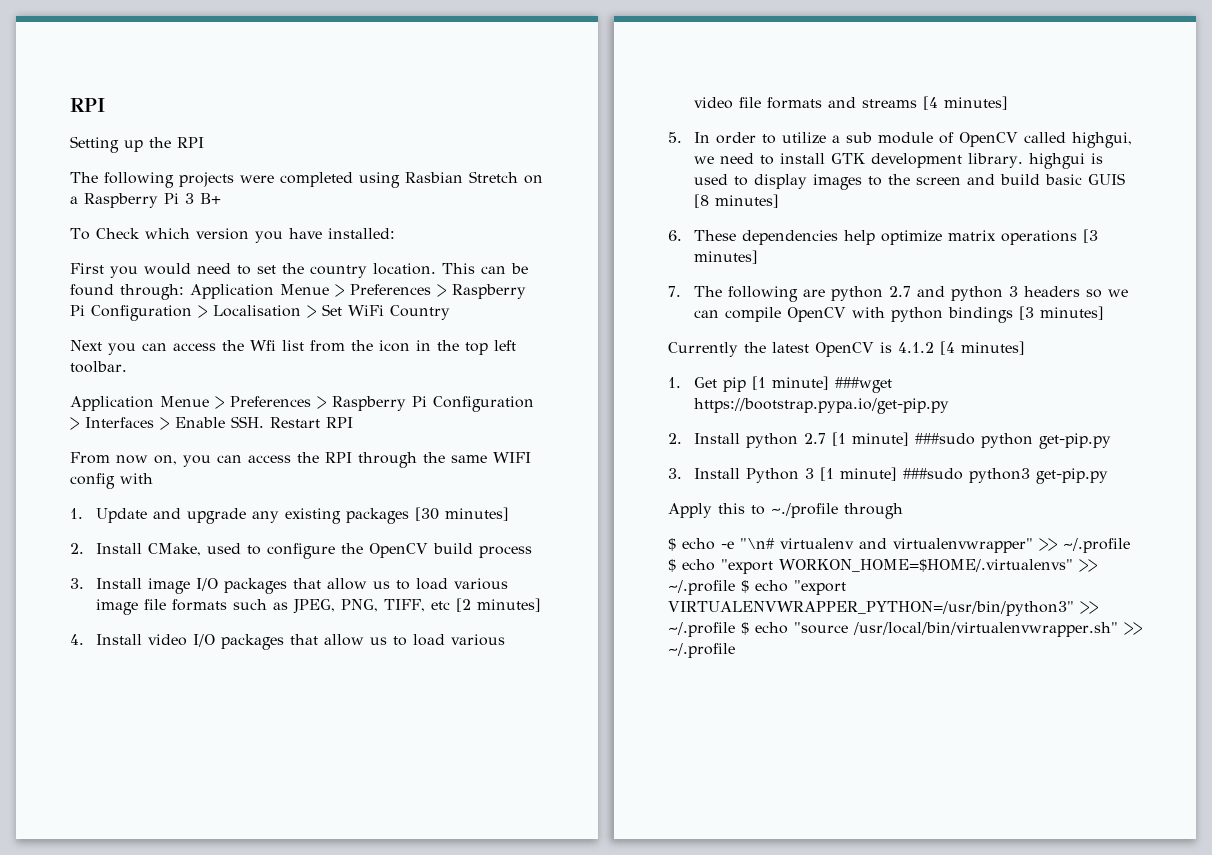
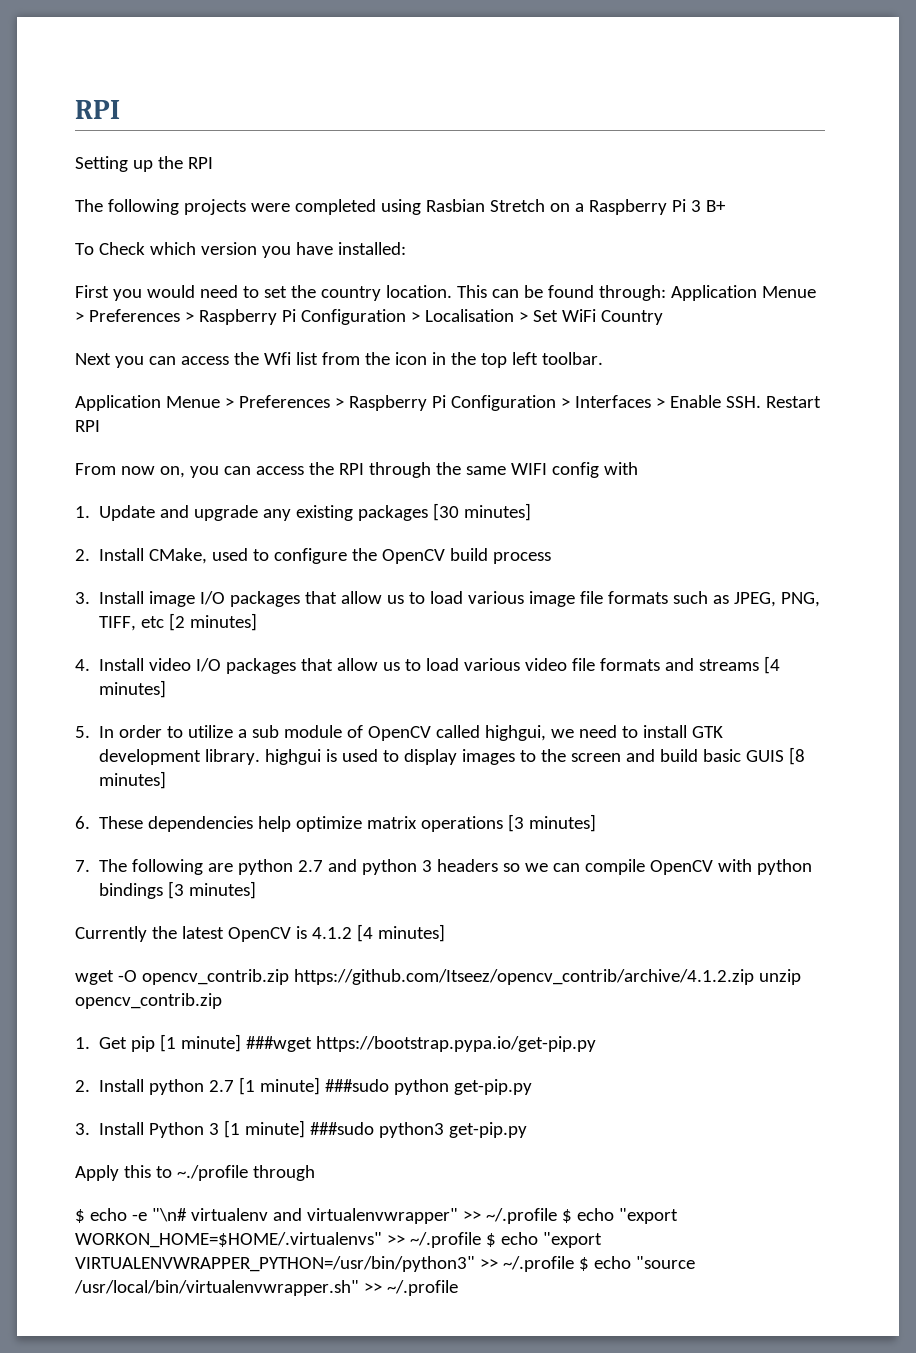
+ wget -O opencv_contrib.zip https://github.com/Itseez/opencv_contrib/archive/4.1.2.zip unzip opencv_contrib.zip

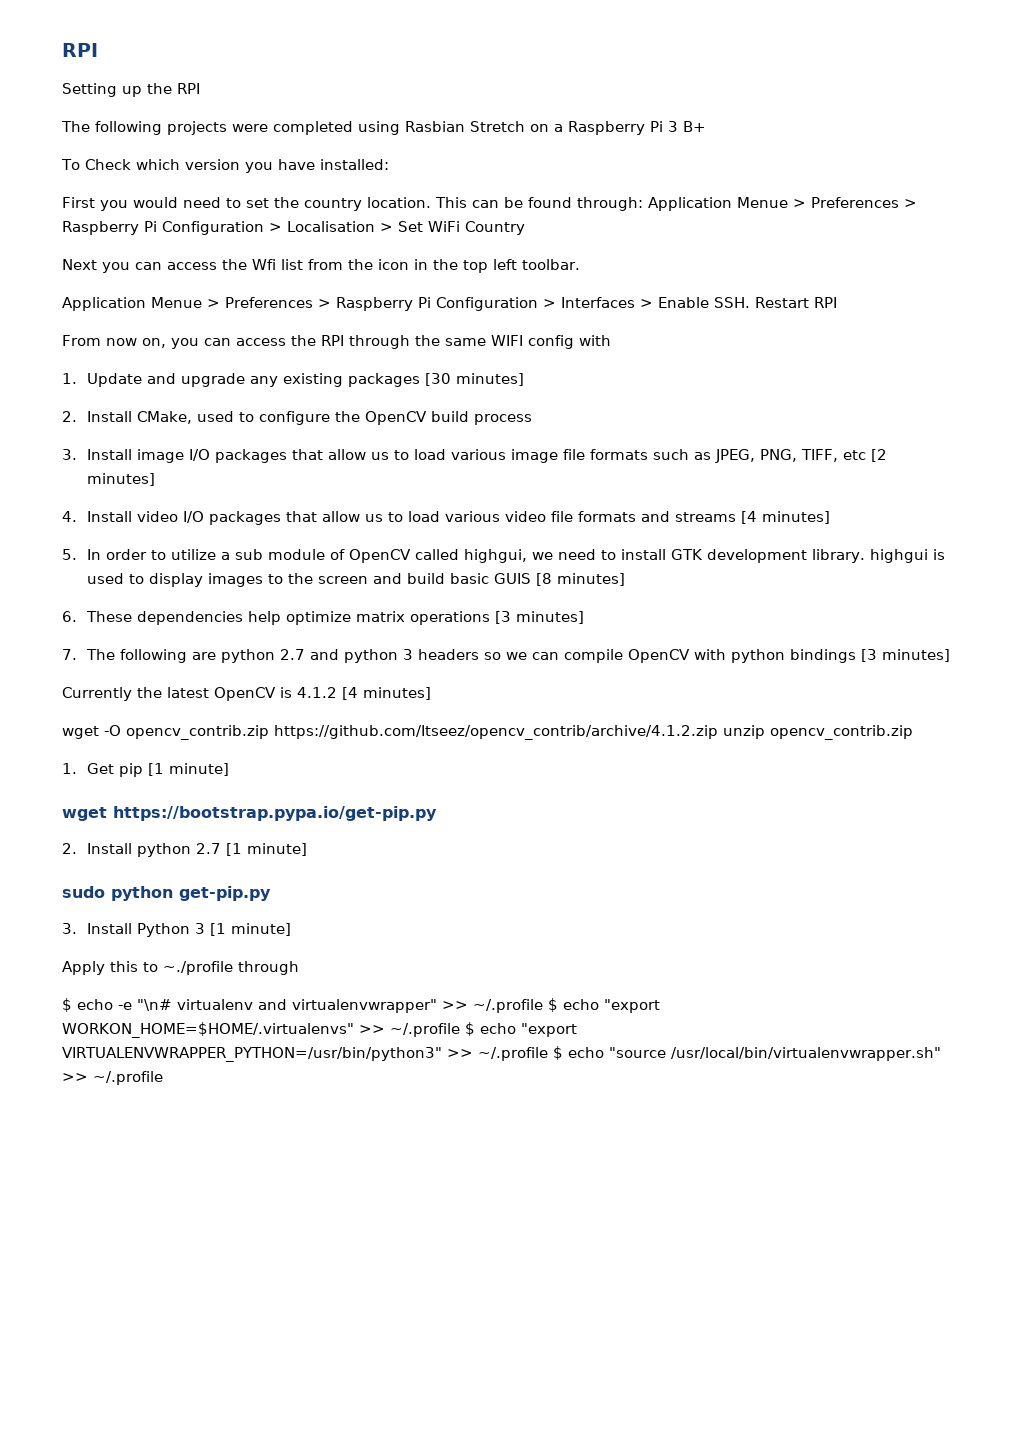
- 1. Get pip [1 minute] ###wget https://bootstrap.pypa.io/get-pip.py
+ 1. Get pip [1 minute]
+ wget https://bootstrap.pypa.io/get-pip.py
- 2. Install python 2.7 [1 minute] ###sudo python get-pip.py
+ 2. Install python 2.7 [1 minute]
+ sudo python get-pip.py
- 3. Install Python 3 [1 minute] ###sudo python3 get-pip.py
+ 3. Install Python 3 [1 minute]

